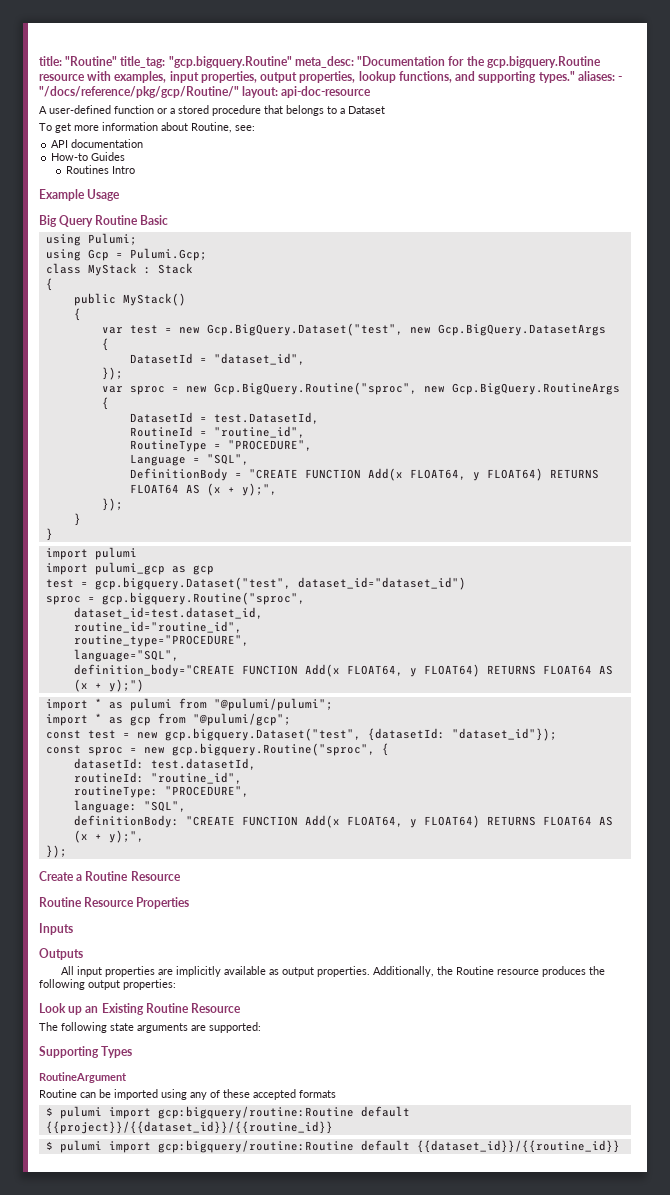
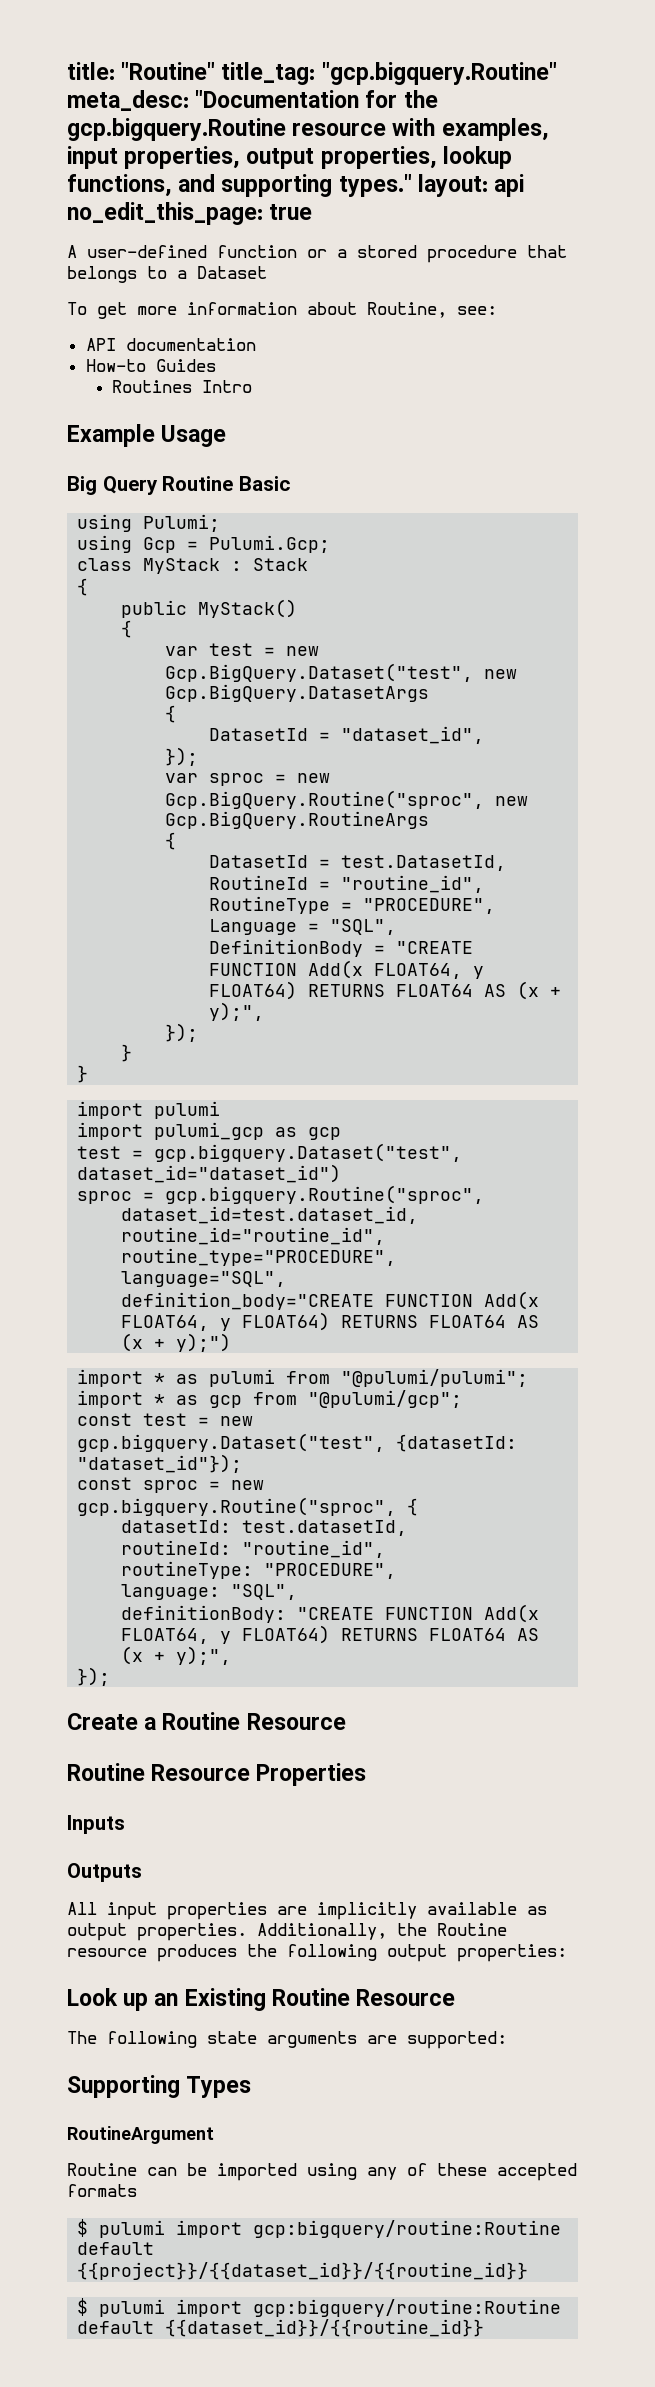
- title: "Routine" title_tag: "gcp.bigquery.Routine" meta_desc: "Documentation for the gcp.bigquery.Routine resource with examples, input properties, output properties, lookup functions, and supporting types." aliases: - "/docs/reference/pkg/gcp/Routine/" layout: api-doc-resource
+ title: "Routine" title_tag: "gcp.bigquery.Routine" meta_desc: "Documentation for the gcp.bigquery.Routine resource with examples, input properties, output properties, lookup functions, and supporting types." layout: api no_edit_this_page: true

